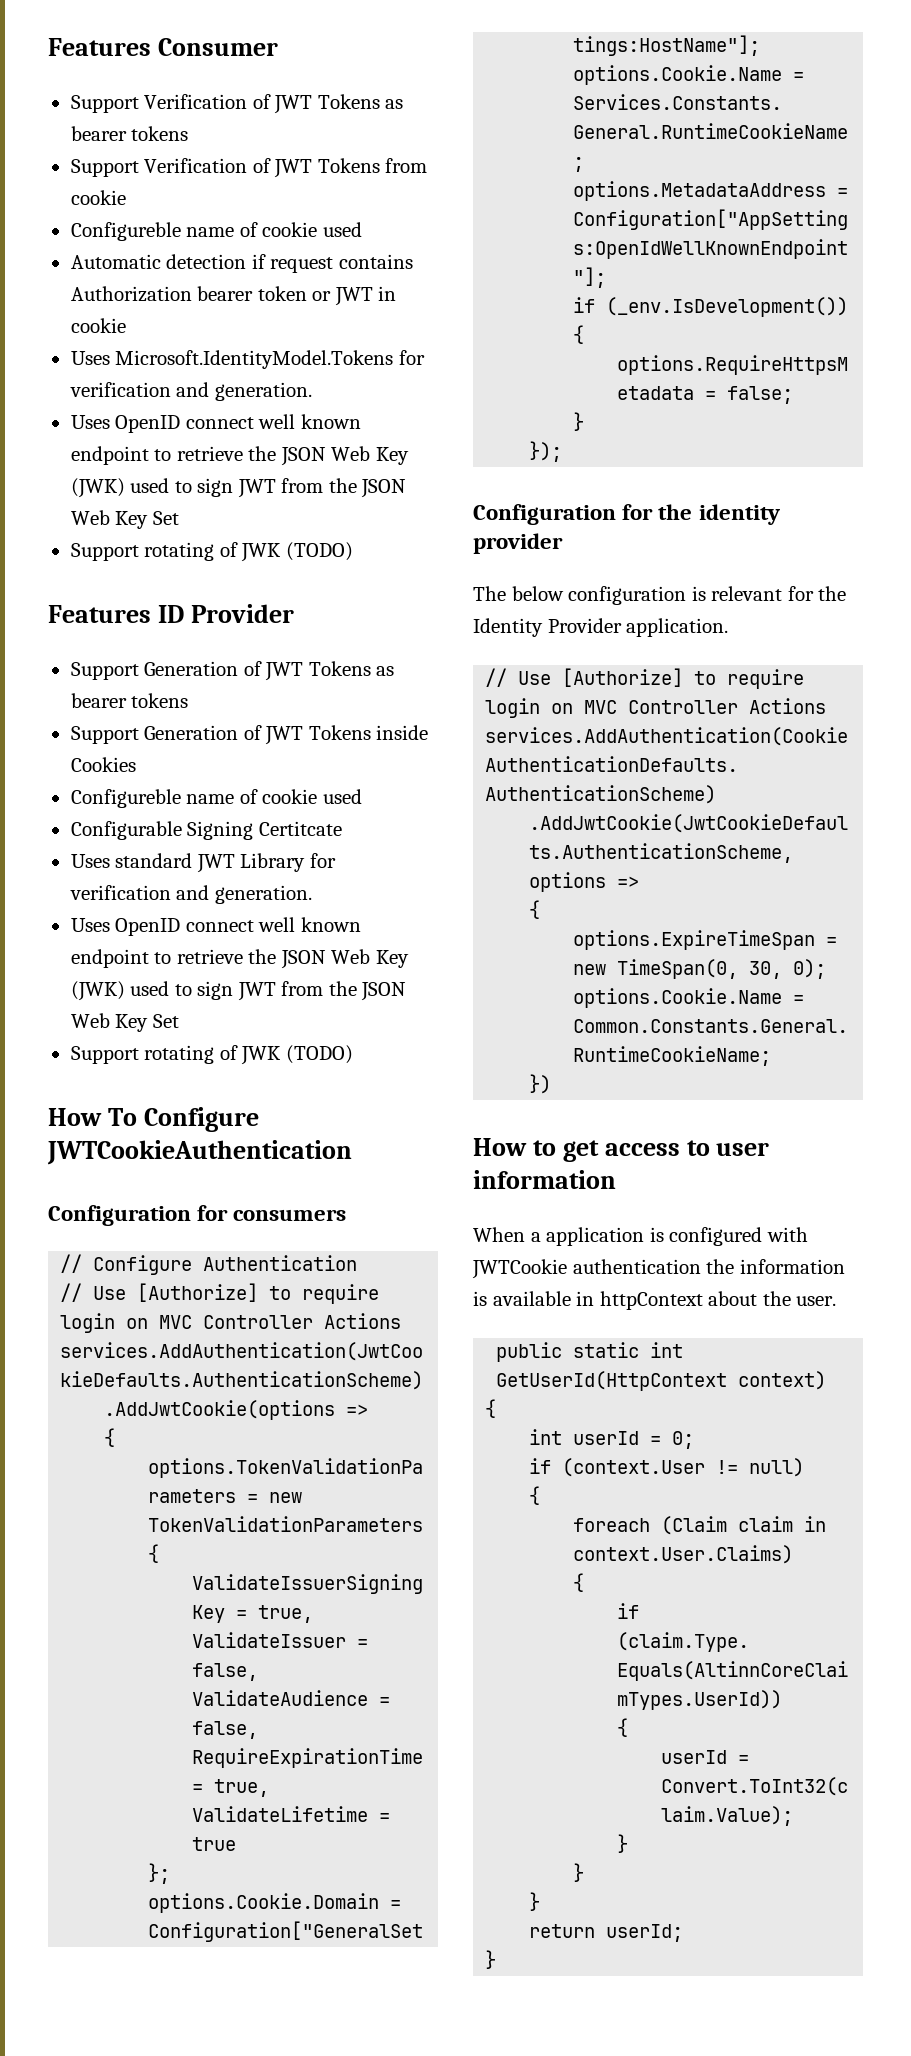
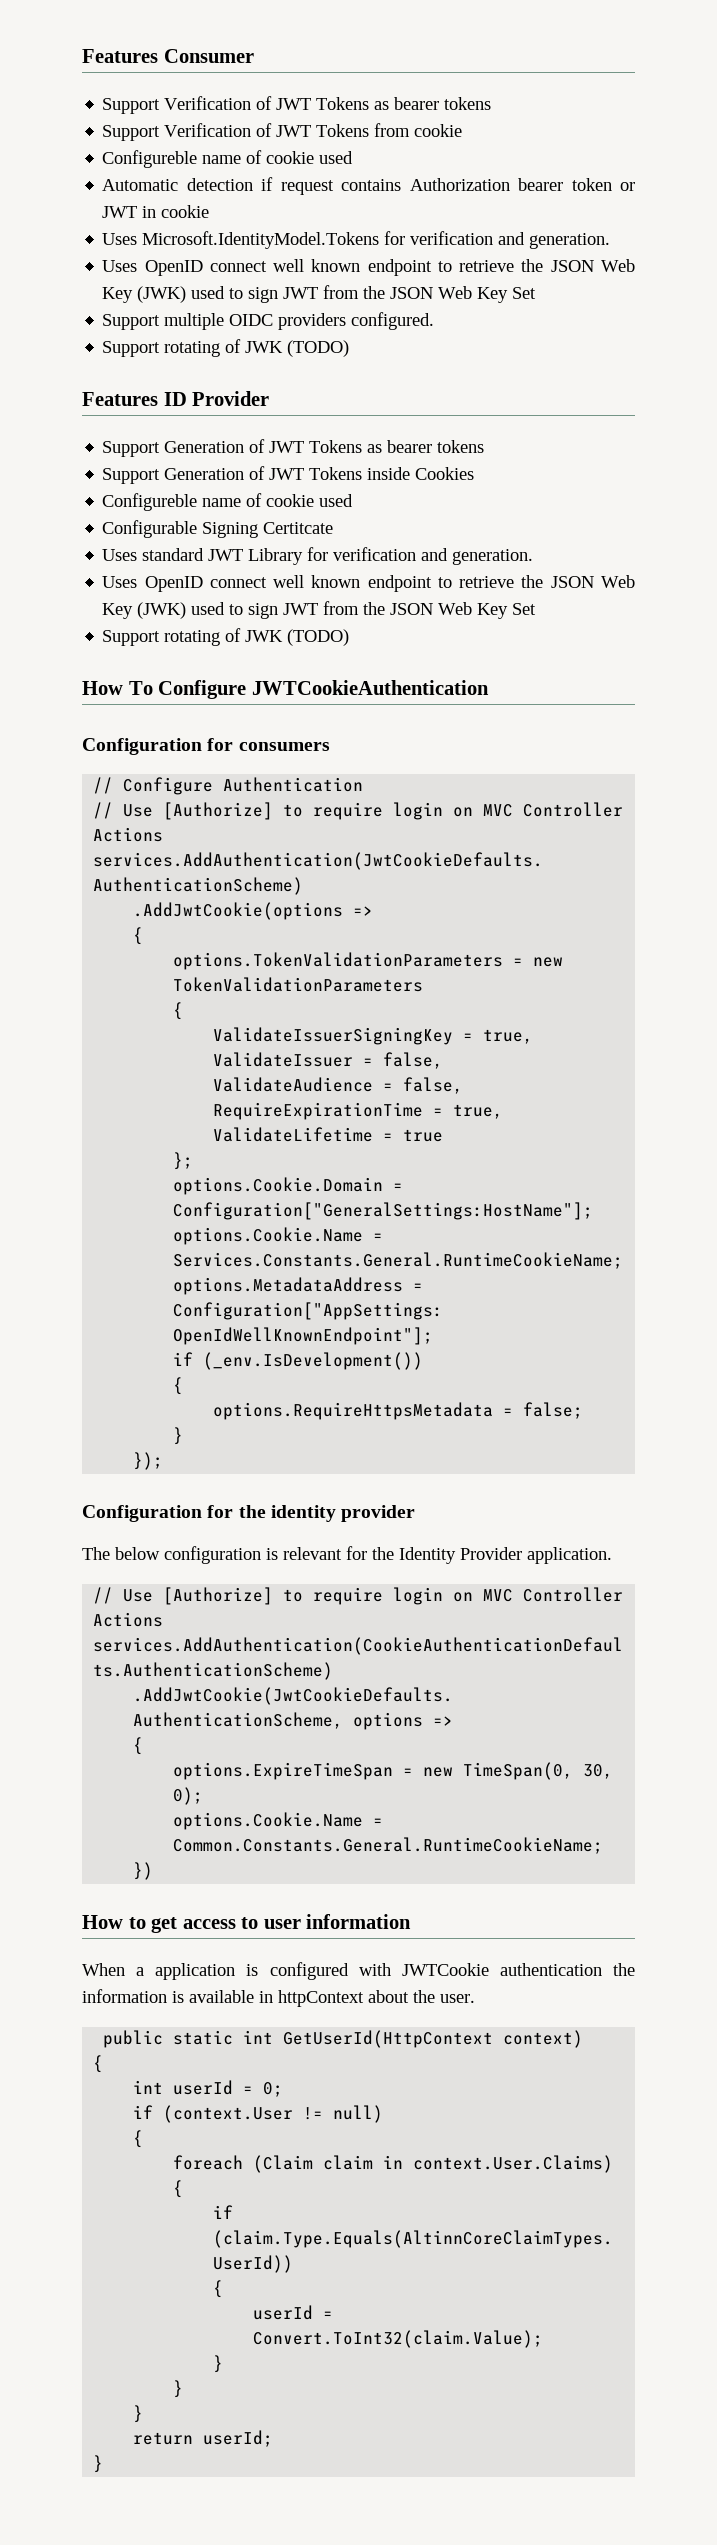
+ Support multiple OIDC providers configured.

